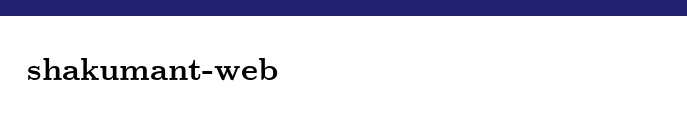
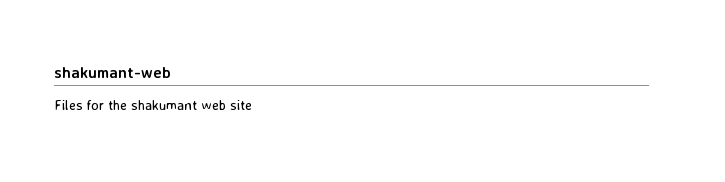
+ Files for the shakumant web site

